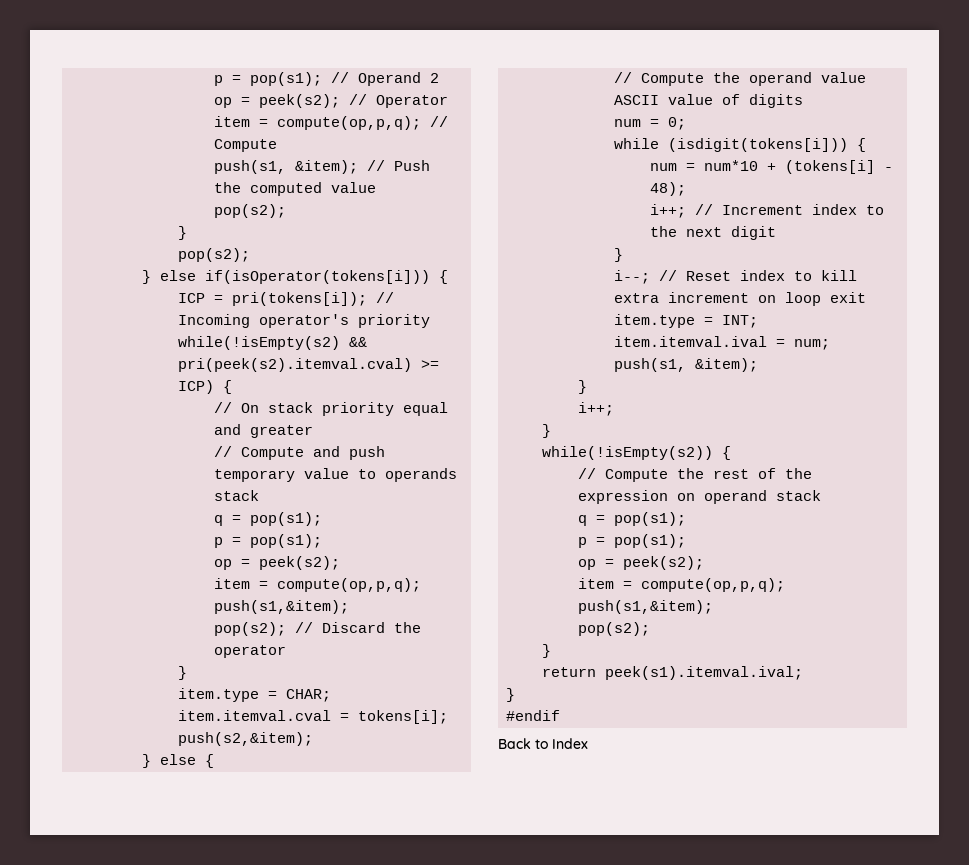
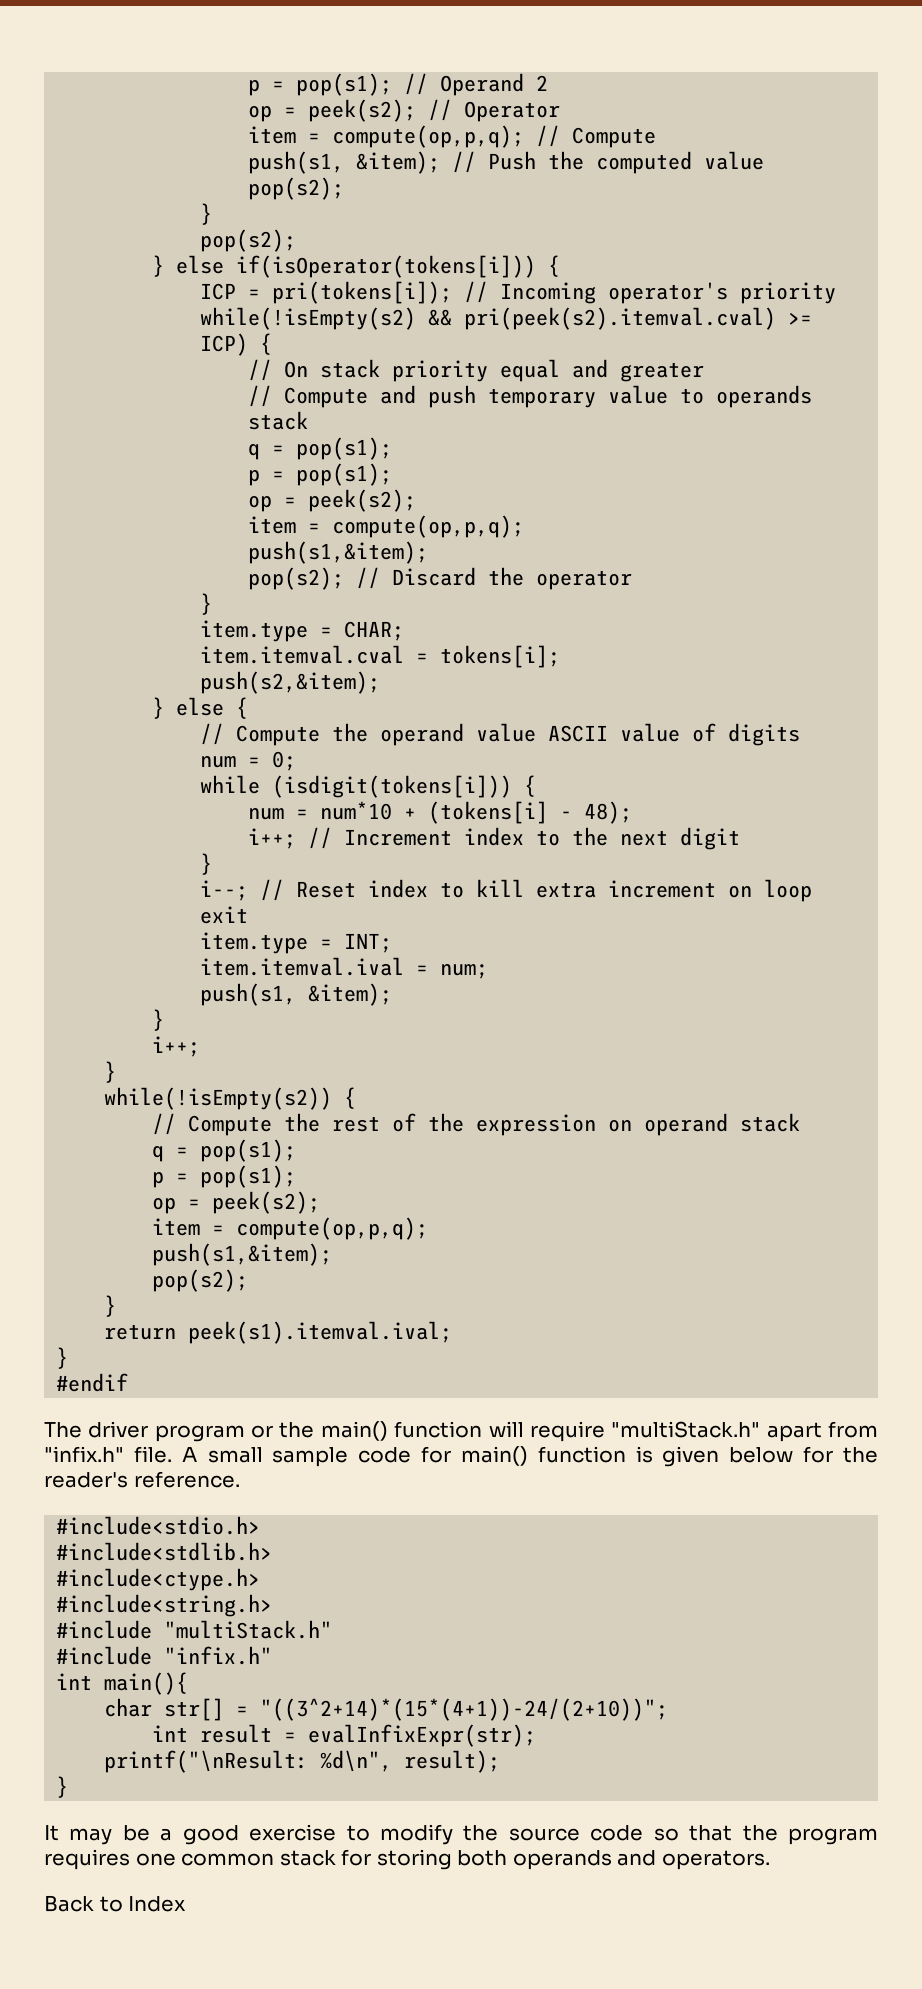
+ The driver program or the main() function will require "multiStack.h" apart from "infix.h" file. A small sample code for main() function is given below for the reader's reference.
+ #include<stdio.h>
+ #include<stdlib.h>
+ #include<ctype.h>
+ #include<string.h>
+ #include "multiStack.h"
+ #include "infix.h"
+ int main(){
+ char str[] = "((3^2+14)*(15*(4+1))-24/(2+10))";
+ int result = evalInfixExpr(str);
+ printf("\nResult: %d\n", result);
+ }
+ It may be a good exercise to modify the source code so that the program requires one common stack for storing both operands and operators.

